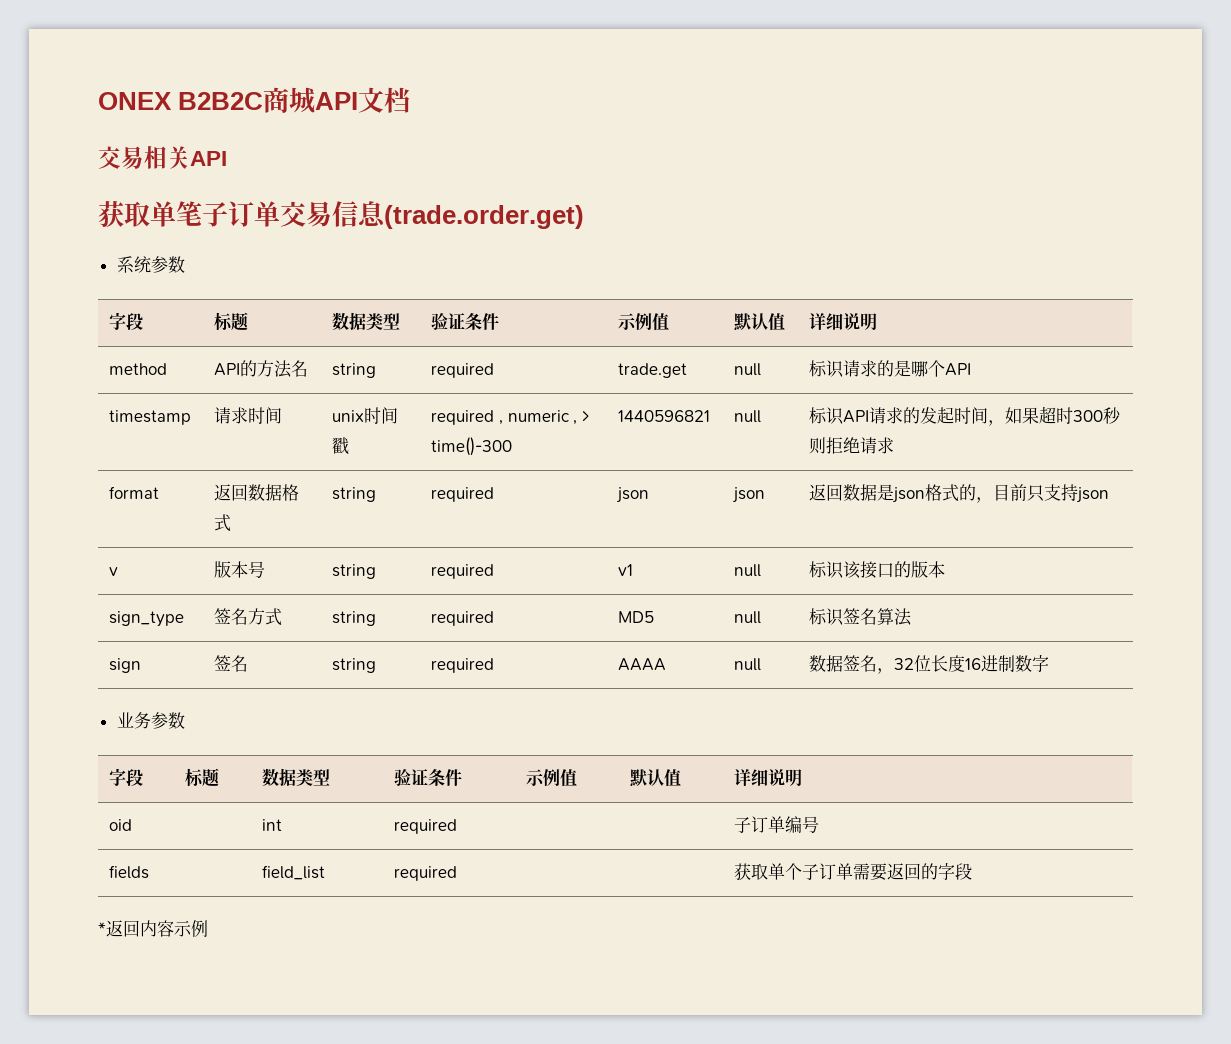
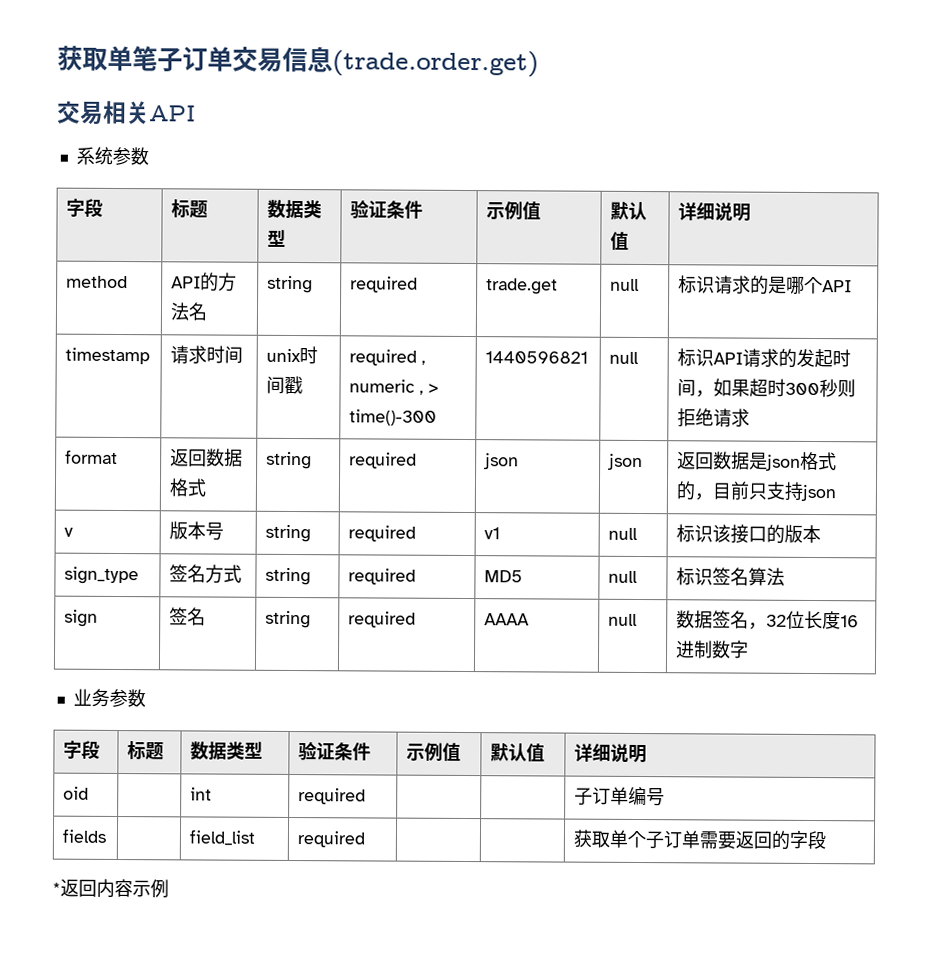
- ONEX B2B2C商城API文档
- 交易相关API
+ 交易相关API

